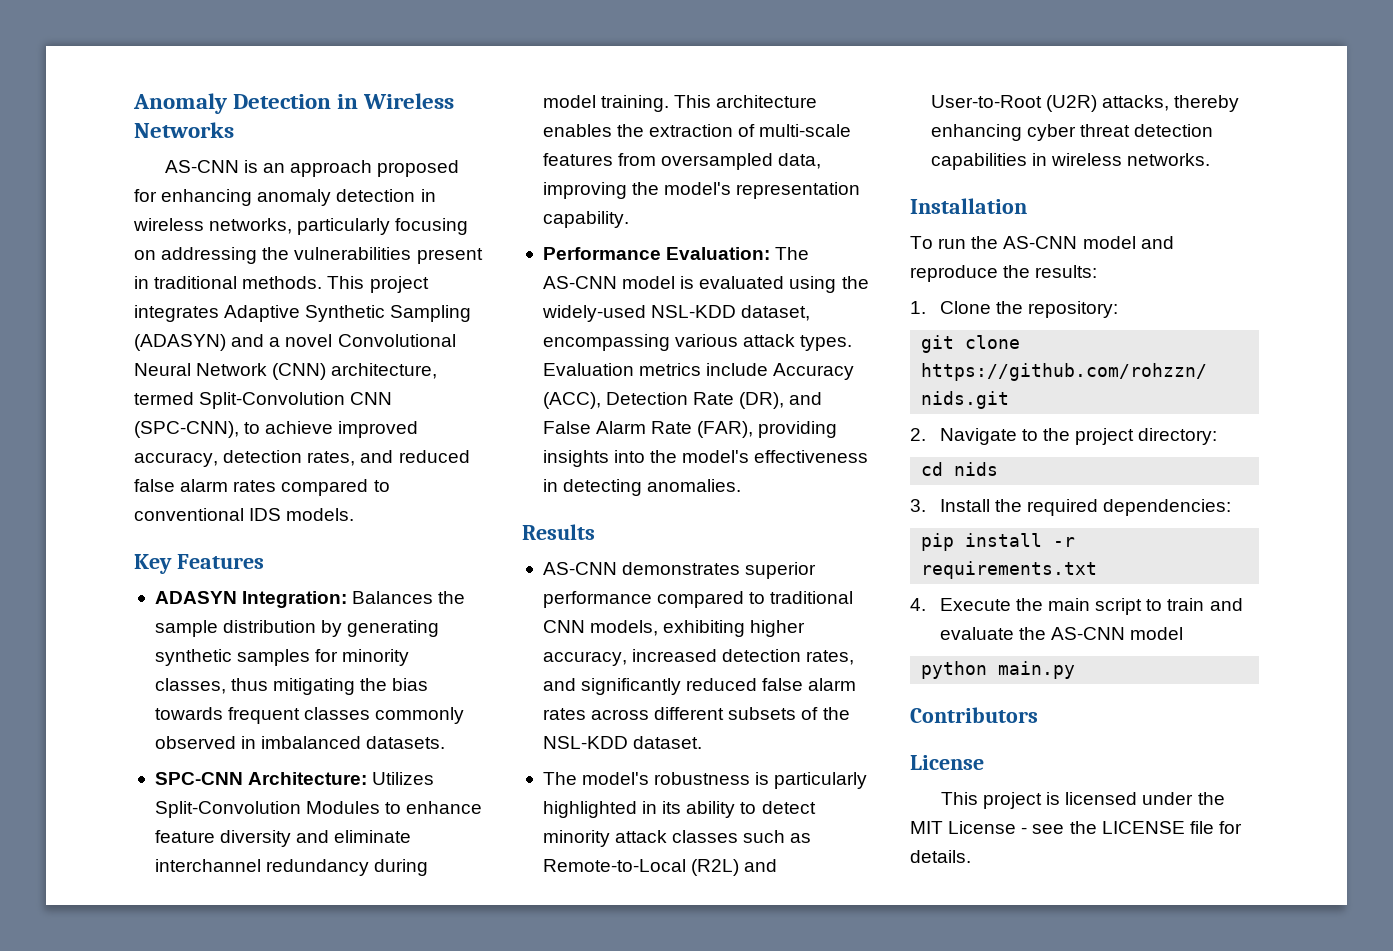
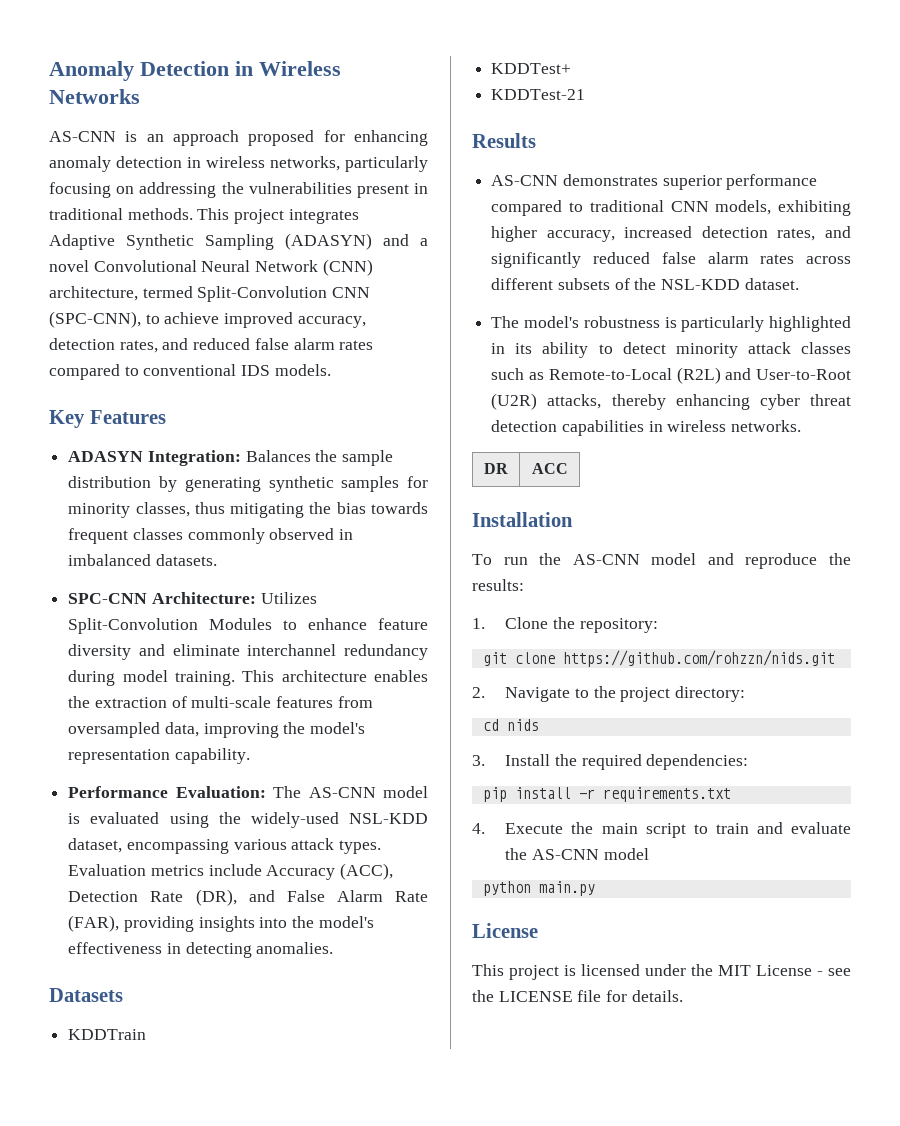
+ Datasets
+ KDDTrain
+ KDDTest+
+ KDDTest-21
+ DR | ACC
- Contributors

